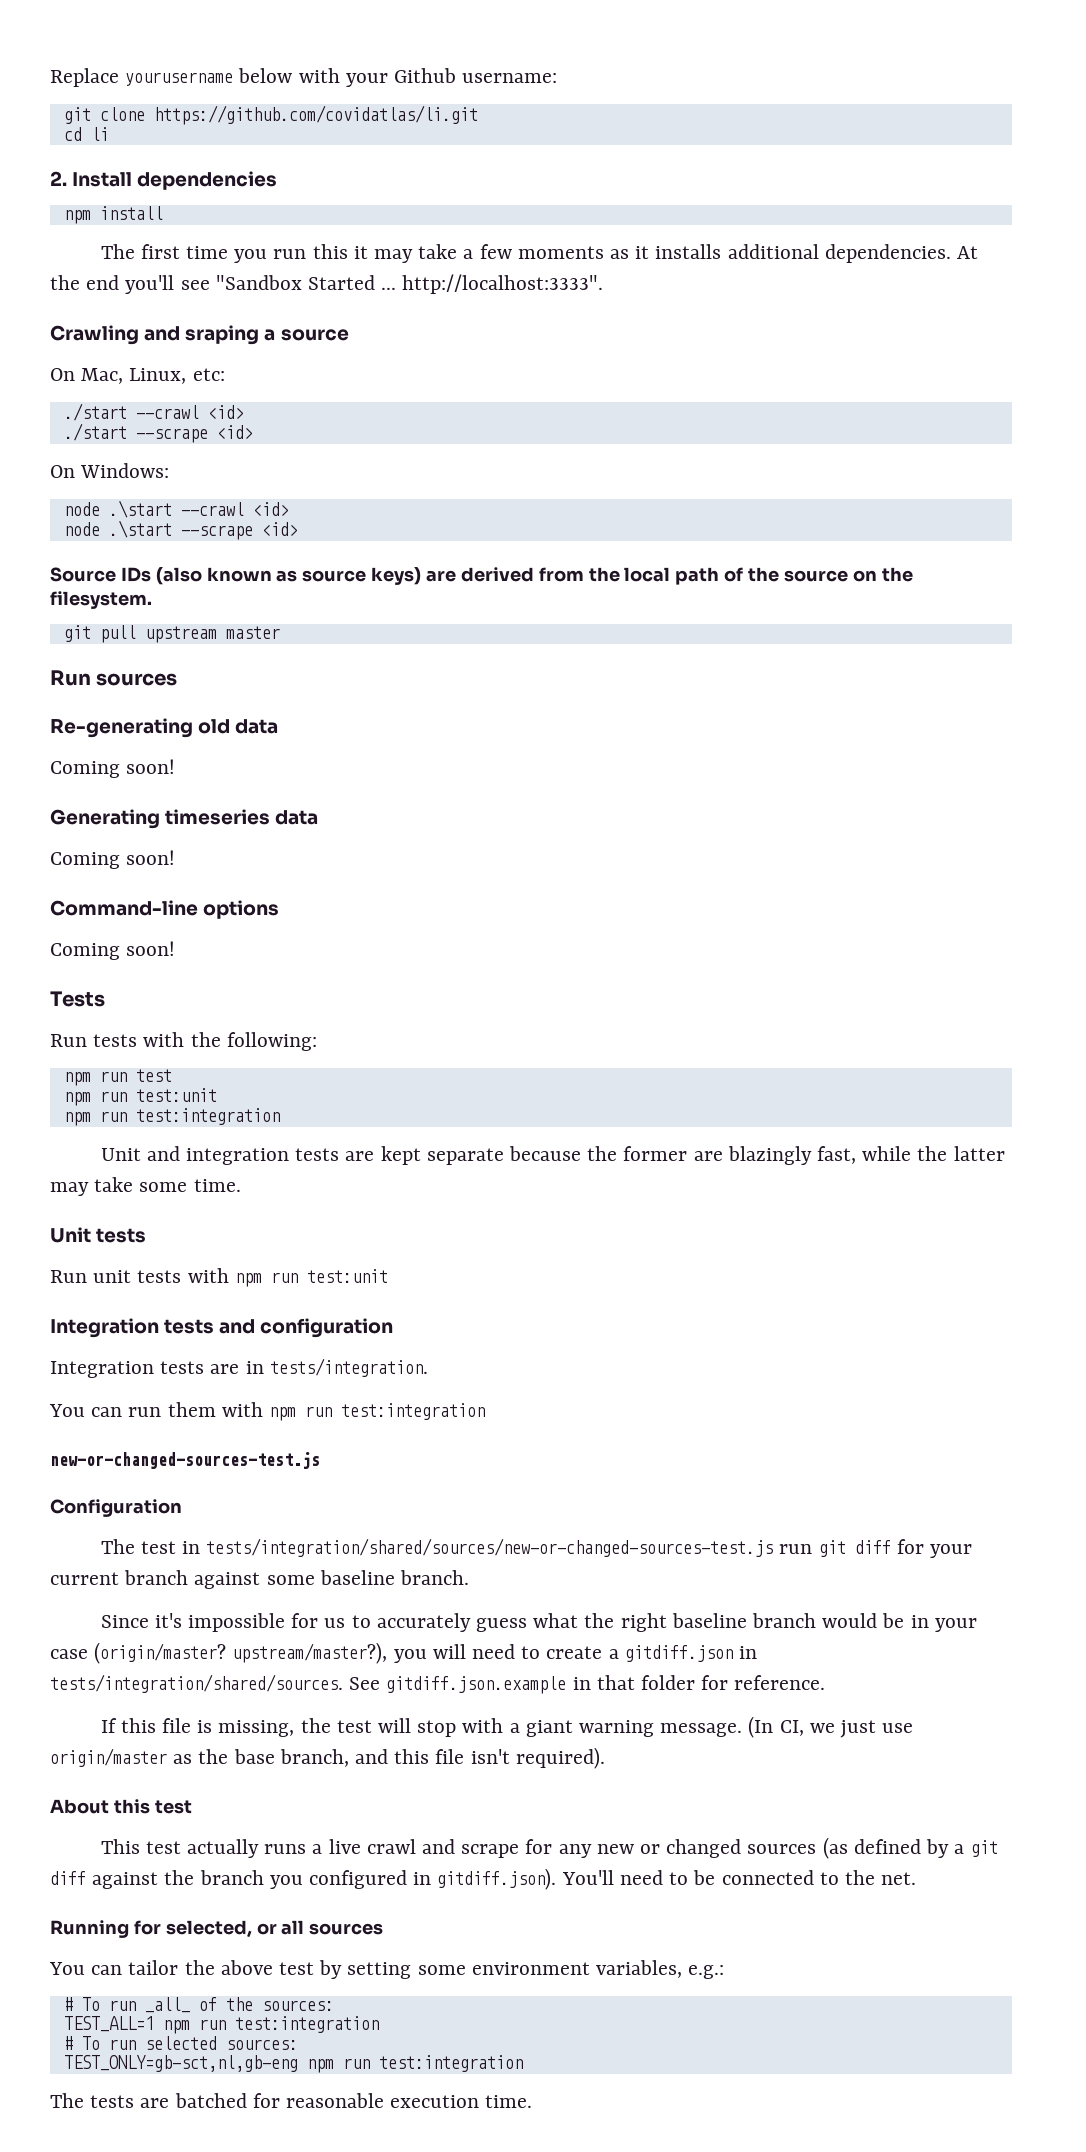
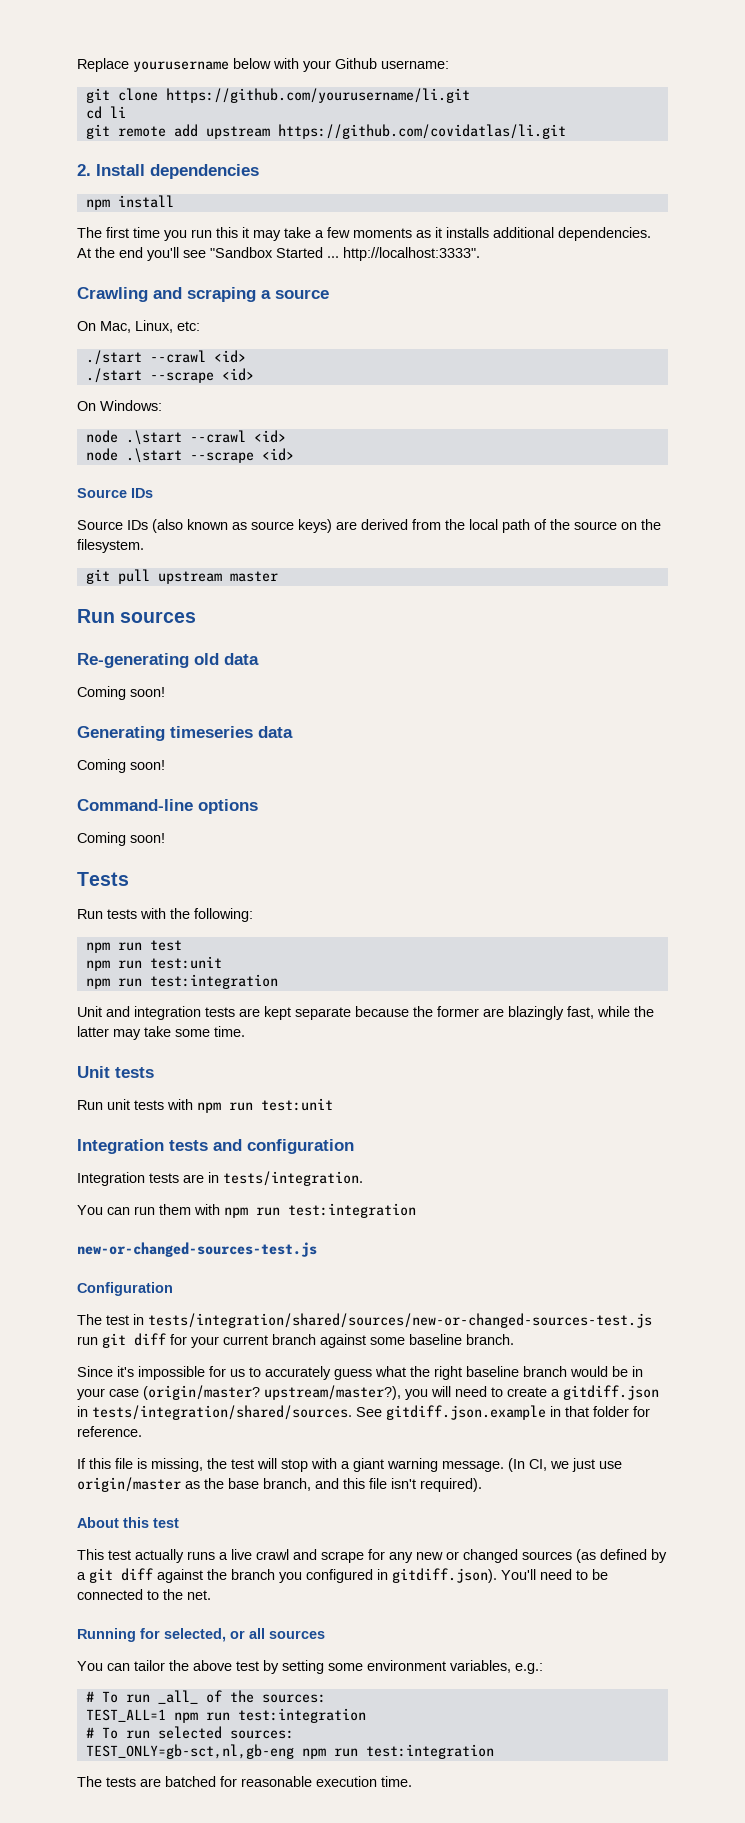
- git clone https://github.com/covidatlas/li.git
+ git clone https://github.com/yourusername/li.git
+ git remote add upstream https://github.com/covidatlas/li.git
- Crawling and sraping a source
+ Crawling and scraping a source
  node .\start --scrape <id>
+ Source IDs

